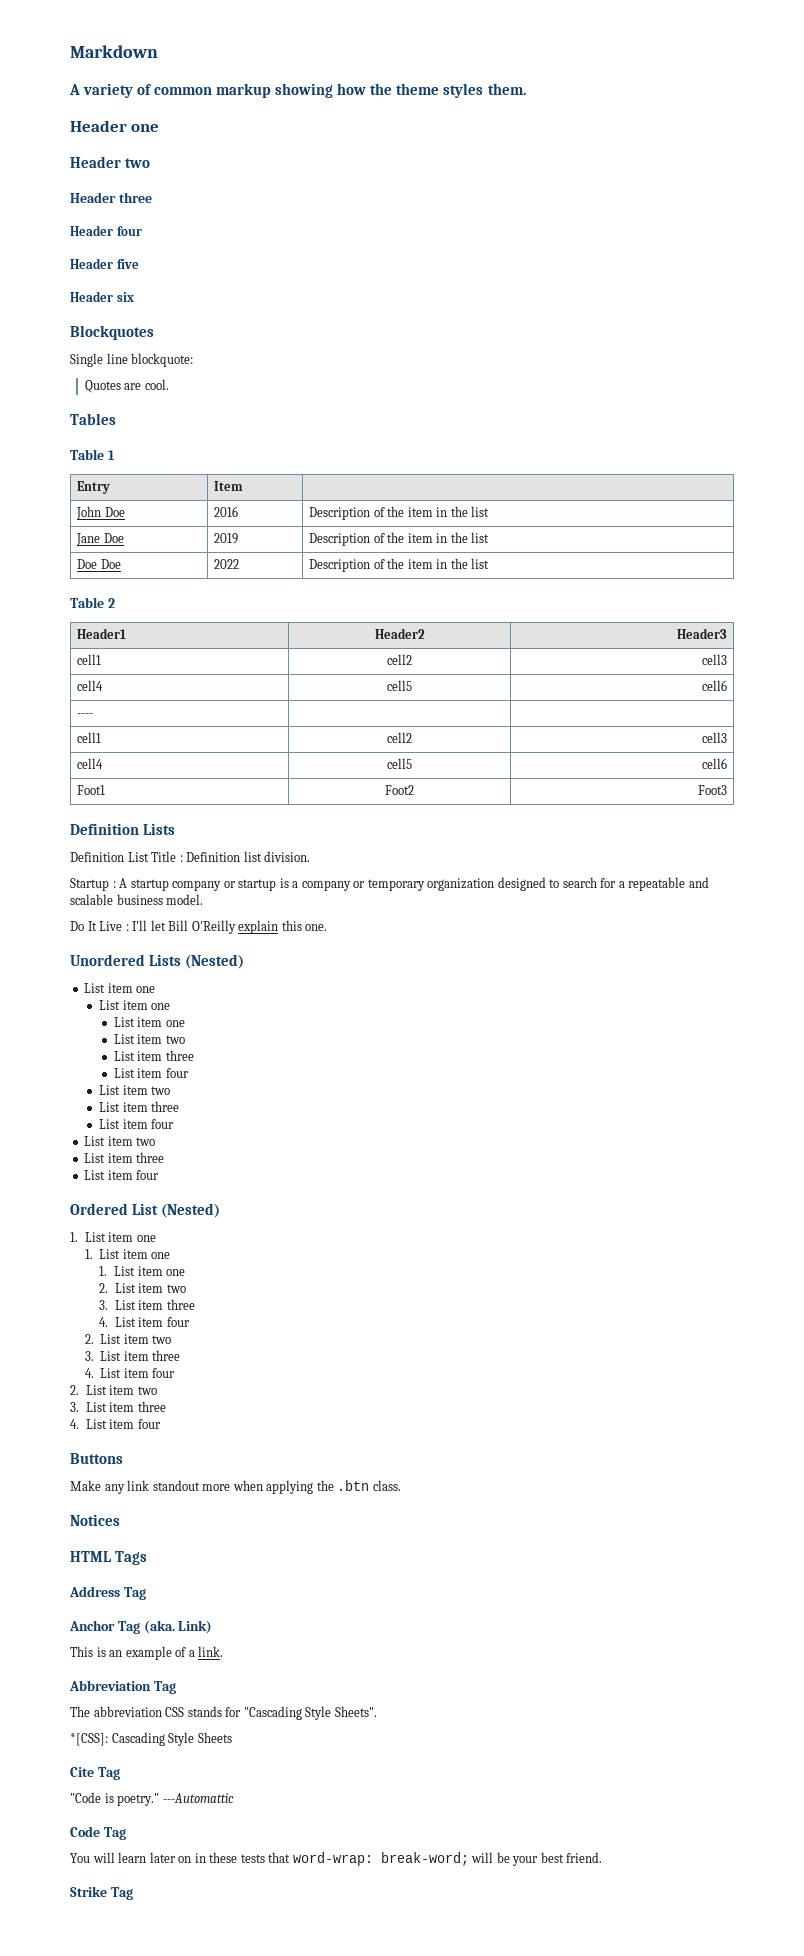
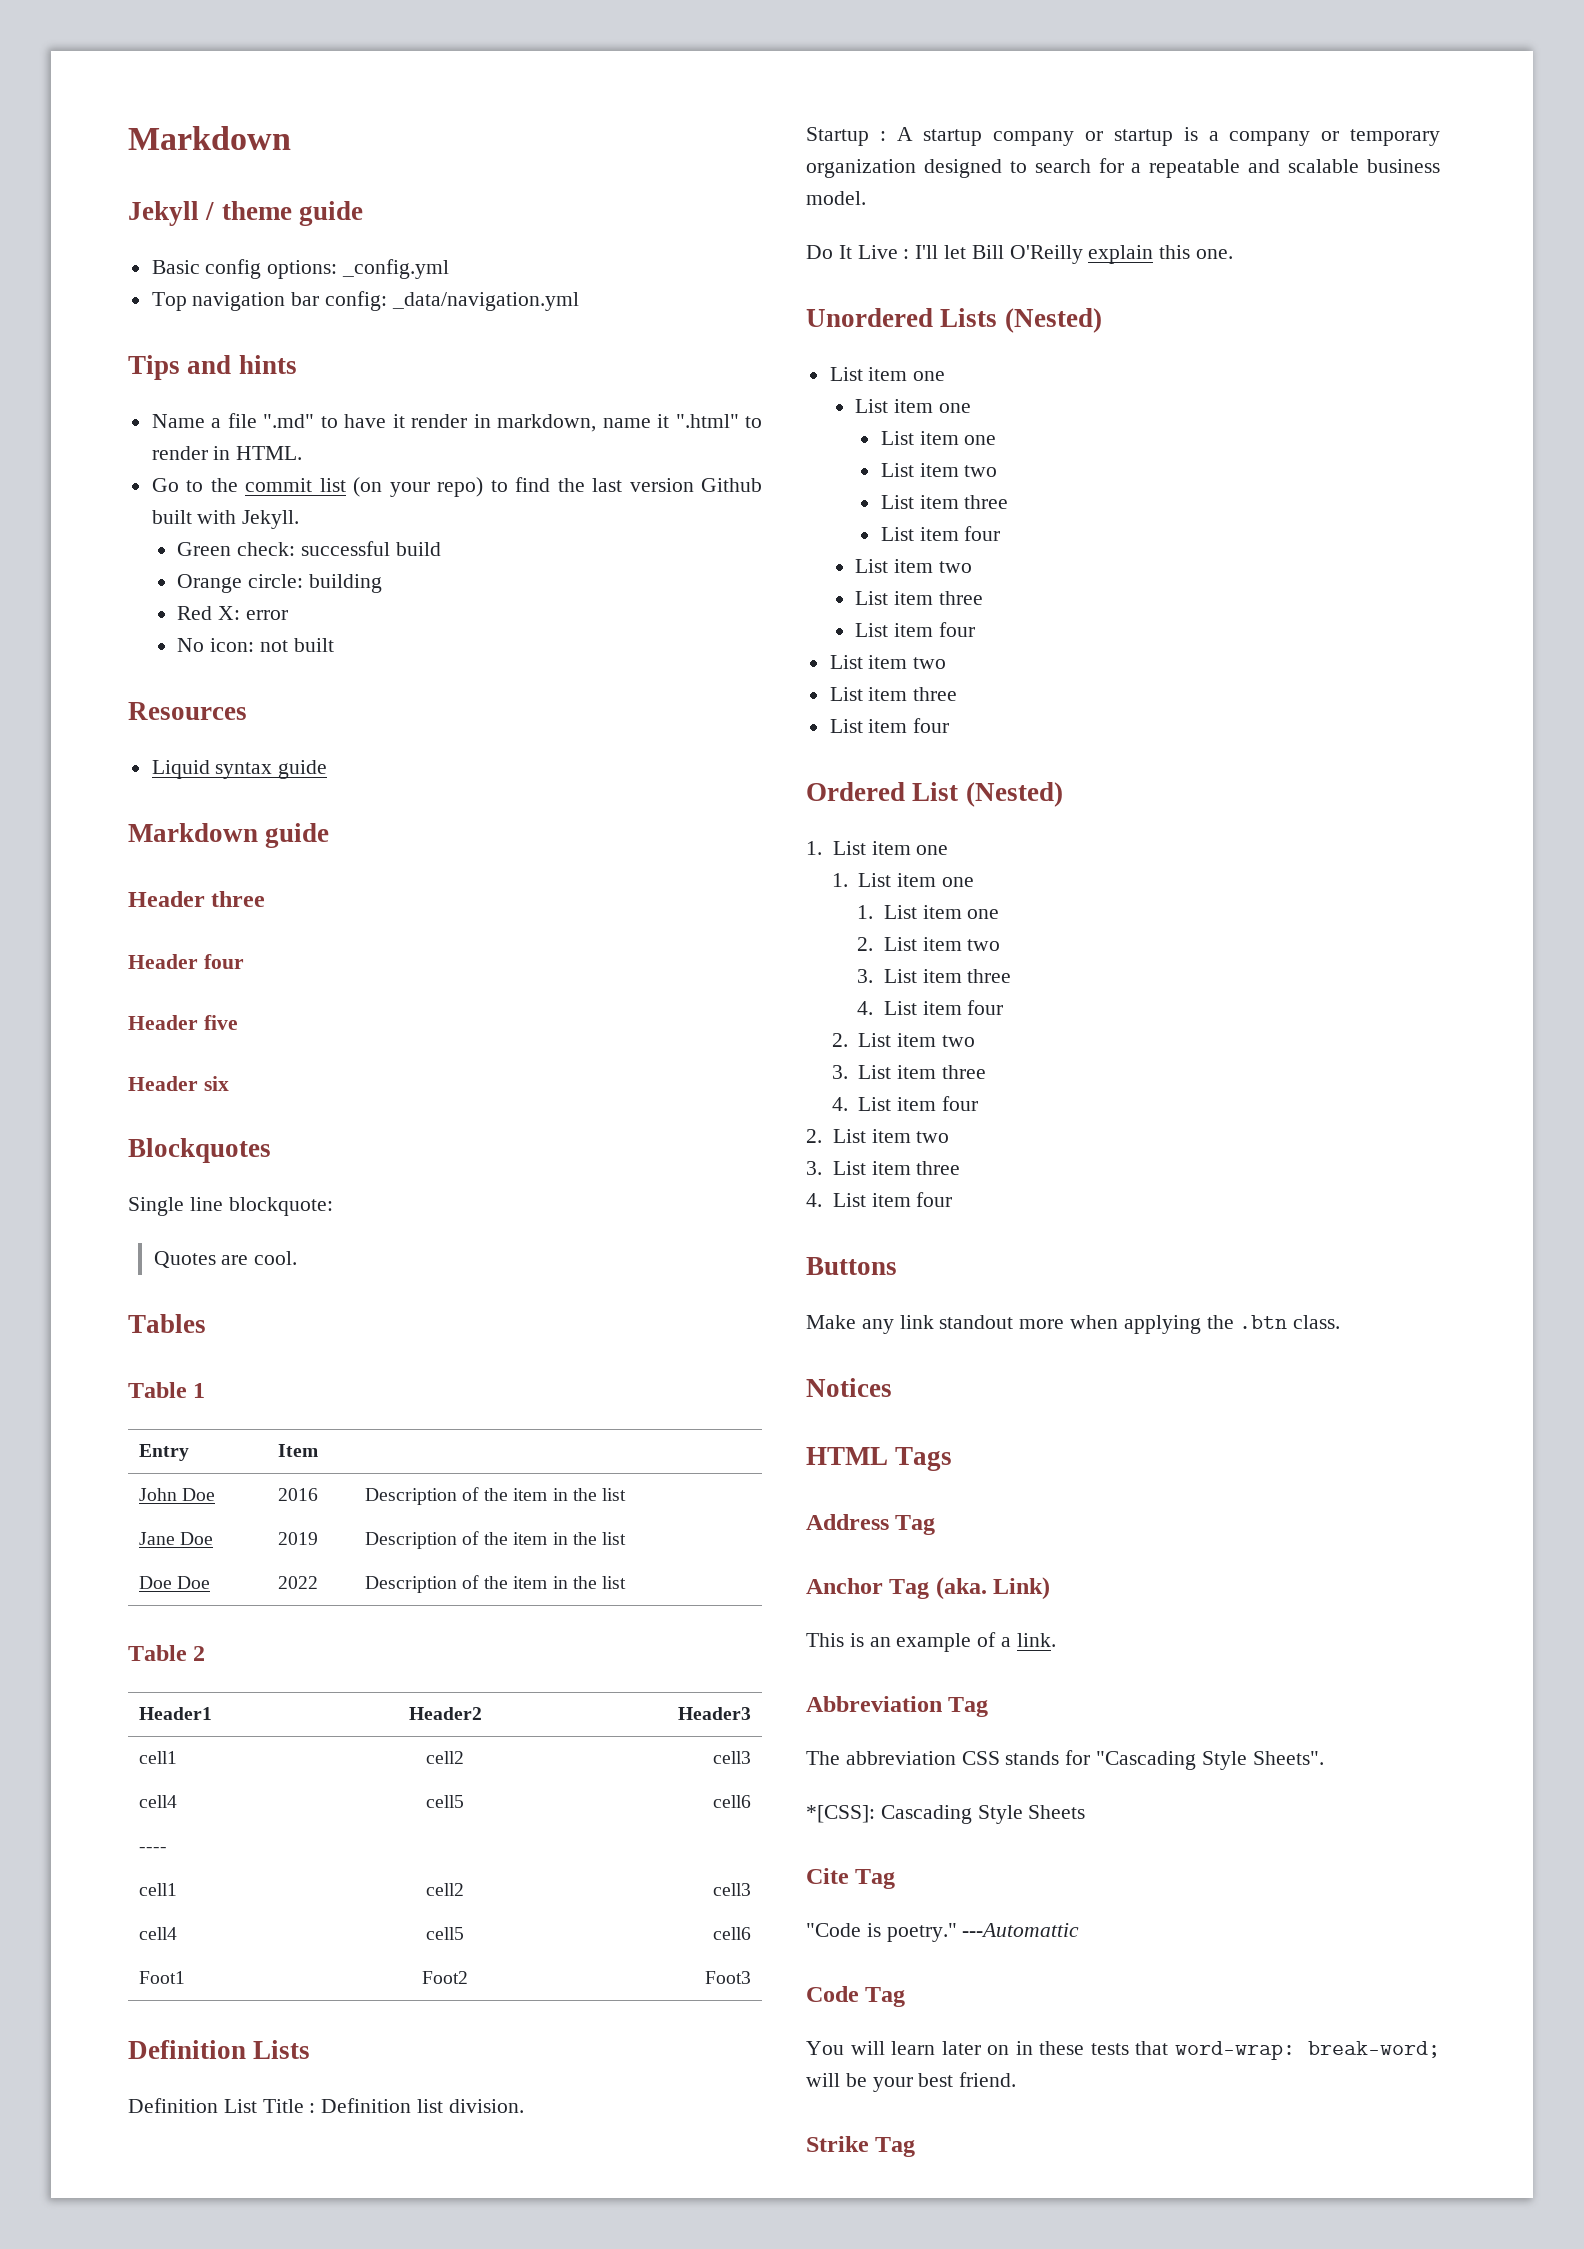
- A variety of common markup showing how the theme styles them.
- Header one
- Header two
+ Jekyll / theme guide
+ Basic config options: _config.yml
+ Top navigation bar config: _data/navigation.yml
+ Tips and hints
+ Name a file ".md" to have it render in markdown, name it ".html" to render in HTML.
+ Go to the commit list (on your repo) to find the last version Github built with Jekyll.
+ Green check: successful build
+ Orange circle: building
+ Red X: error
+ No icon: not built
+ Resources
+ Liquid syntax guide
+ Markdown guide

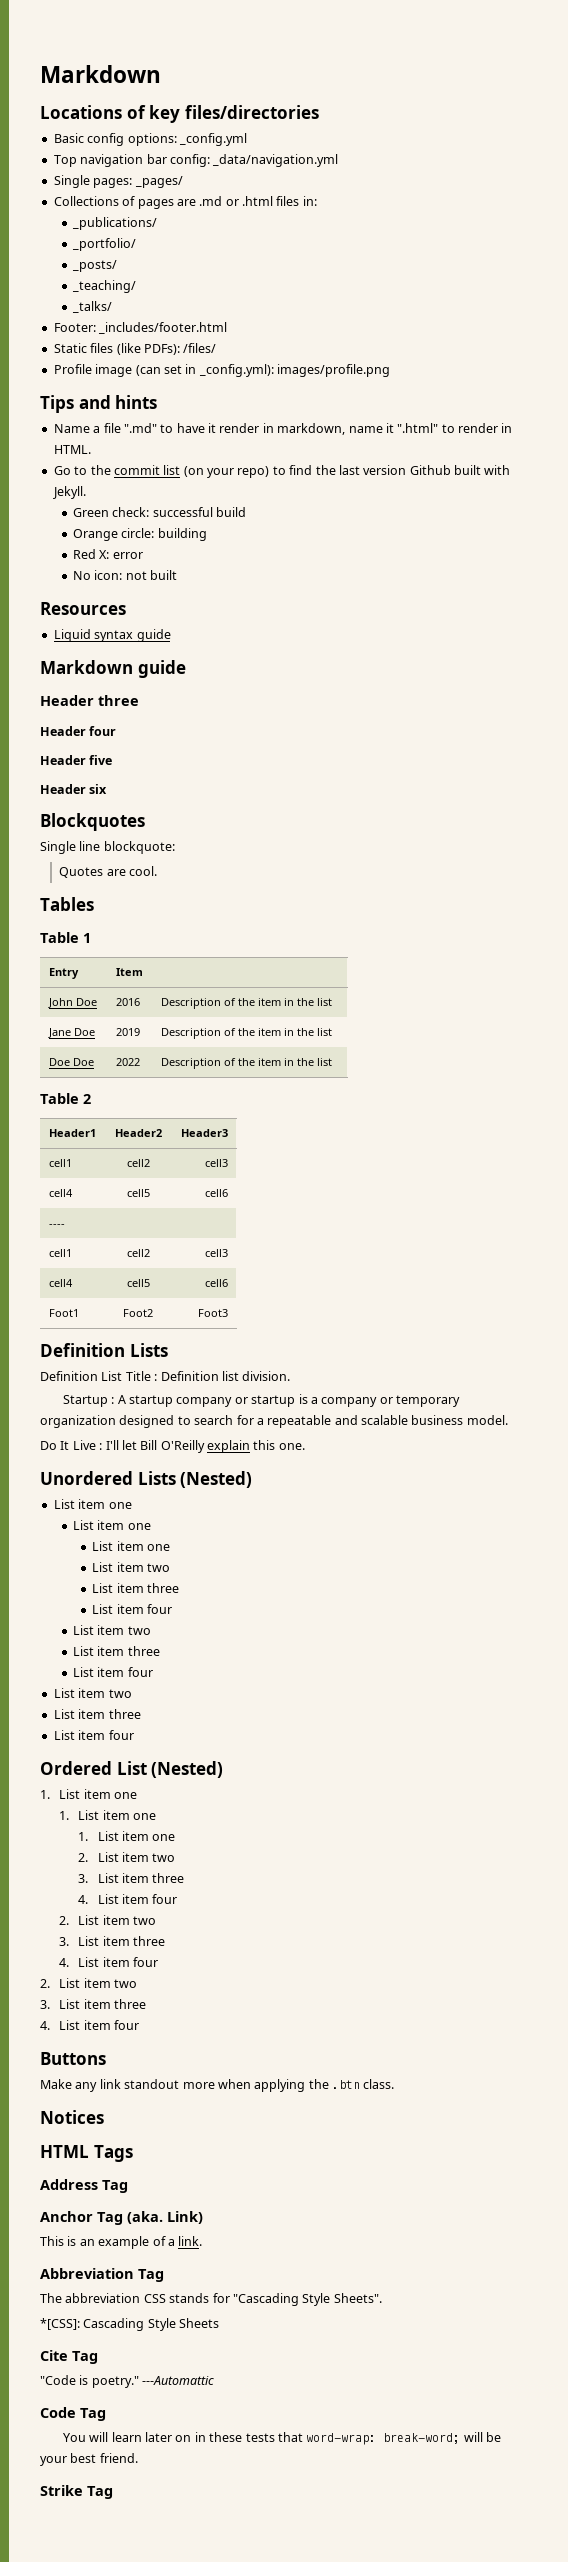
- Jekyll / theme guide
+ Locations of key files/directories
+ Single pages: _pages/
+ Collections of pages are .md or .html files in:
+ _publications/
+ _portfolio/
+ _posts/
+ _teaching/
+ _talks/
+ Footer: _includes/footer.html
+ Static files (like PDFs): /files/
+ Profile image (can set in _config.yml): images/profile.png

